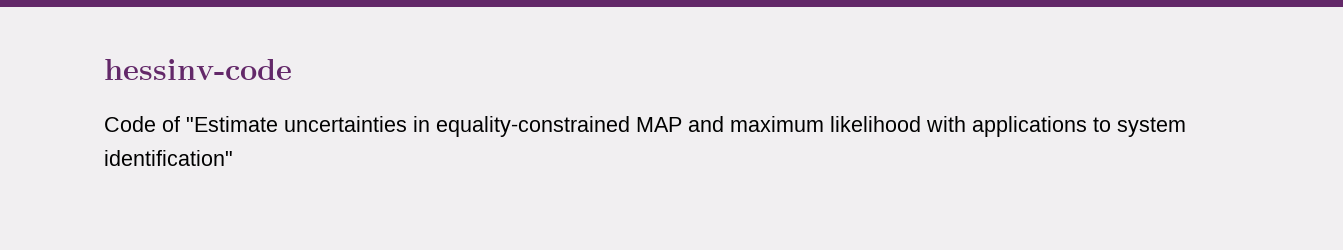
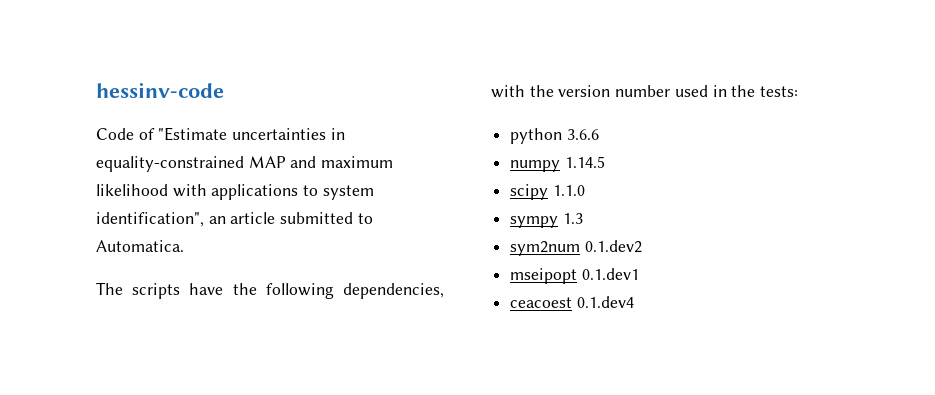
- Code of "Estimate uncertainties in equality-constrained MAP and maximum likelihood with applications to system identification"
+ Code of "Estimate uncertainties in equality-constrained MAP and maximum likelihood with applications to system identification", an article submitted to Automatica.
+ The scripts have the following dependencies, with the version number used in the tests:
+ python 3.6.6
+ numpy 1.14.5
+ scipy 1.1.0
+ sympy 1.3
+ sym2num 0.1.dev2
+ mseipopt 0.1.dev1
+ ceacoest 0.1.dev4

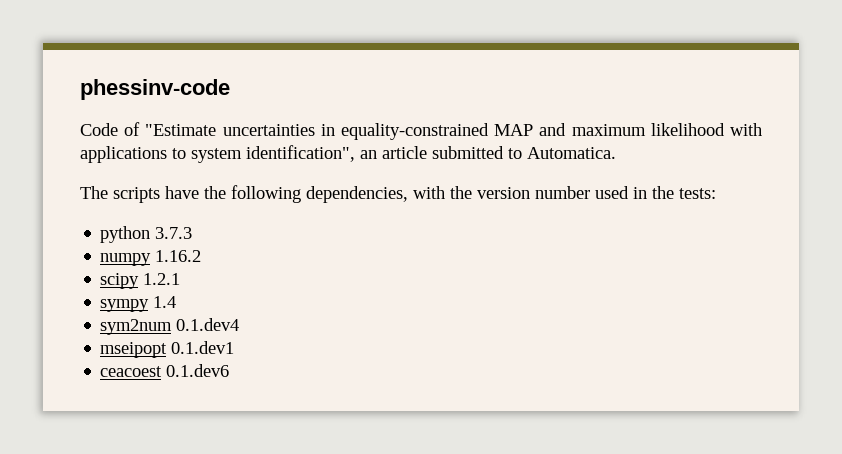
- hessinv-code
+ phessinv-code
- python 3.6.6
+ python 3.7.3
- numpy 1.14.5
+ numpy 1.16.2
- scipy 1.1.0
+ scipy 1.2.1
- sympy 1.3
+ sympy 1.4
- sym2num 0.1.dev2
+ sym2num 0.1.dev4
- ceacoest 0.1.dev4
+ ceacoest 0.1.dev6

